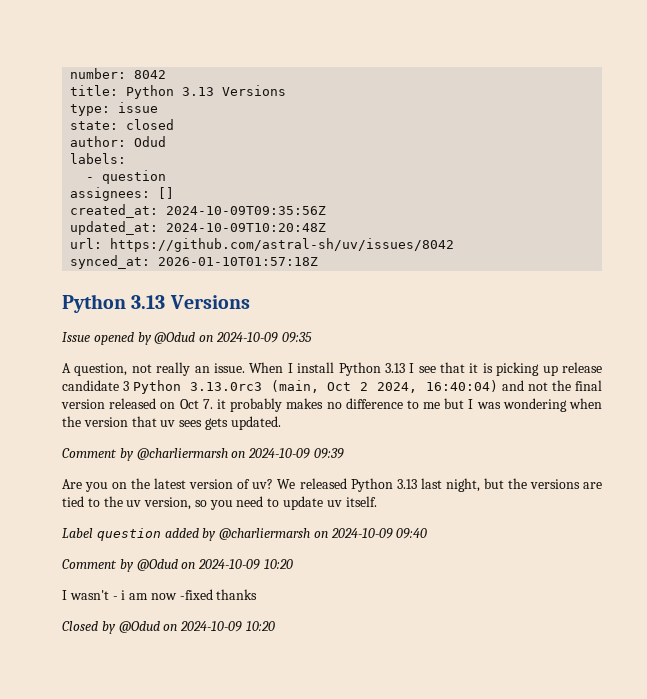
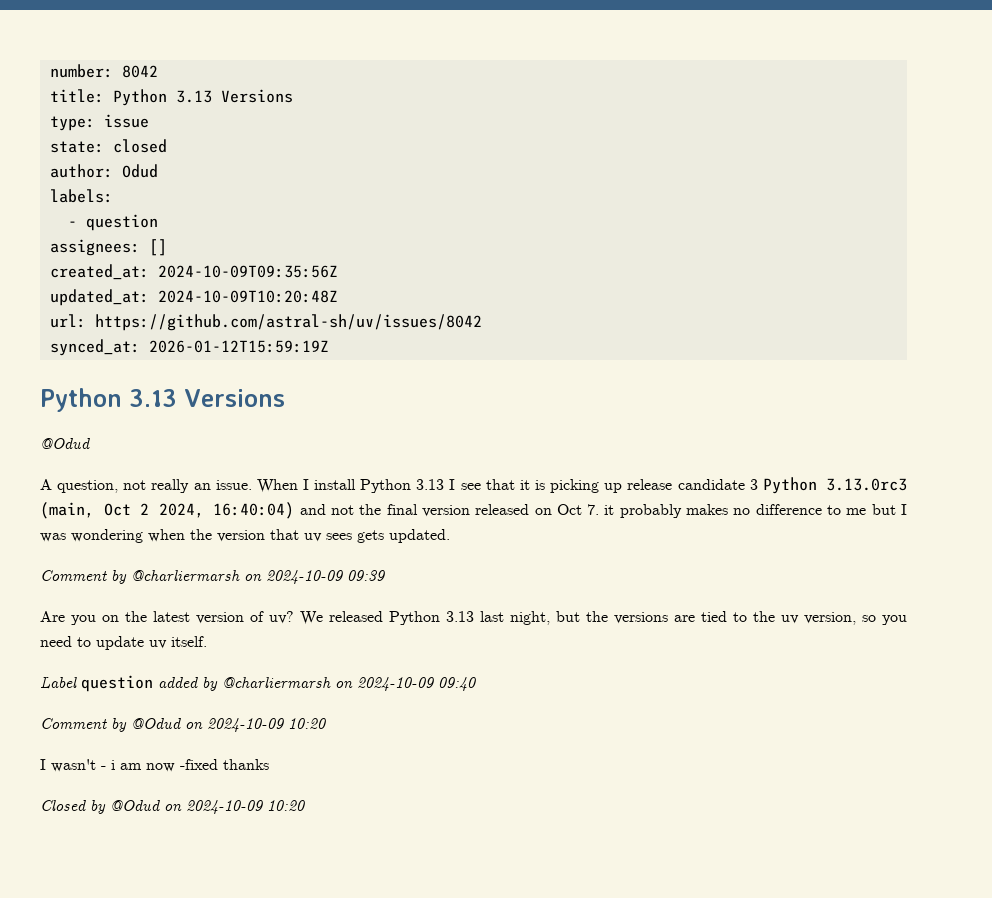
- synced_at: 2026-01-10T01:57:18Z
+ synced_at: 2026-01-12T15:59:19Z
  Python 3.13 Versions
- Issue opened by @Odud on 2024-10-09 09:35
+ @Odud

